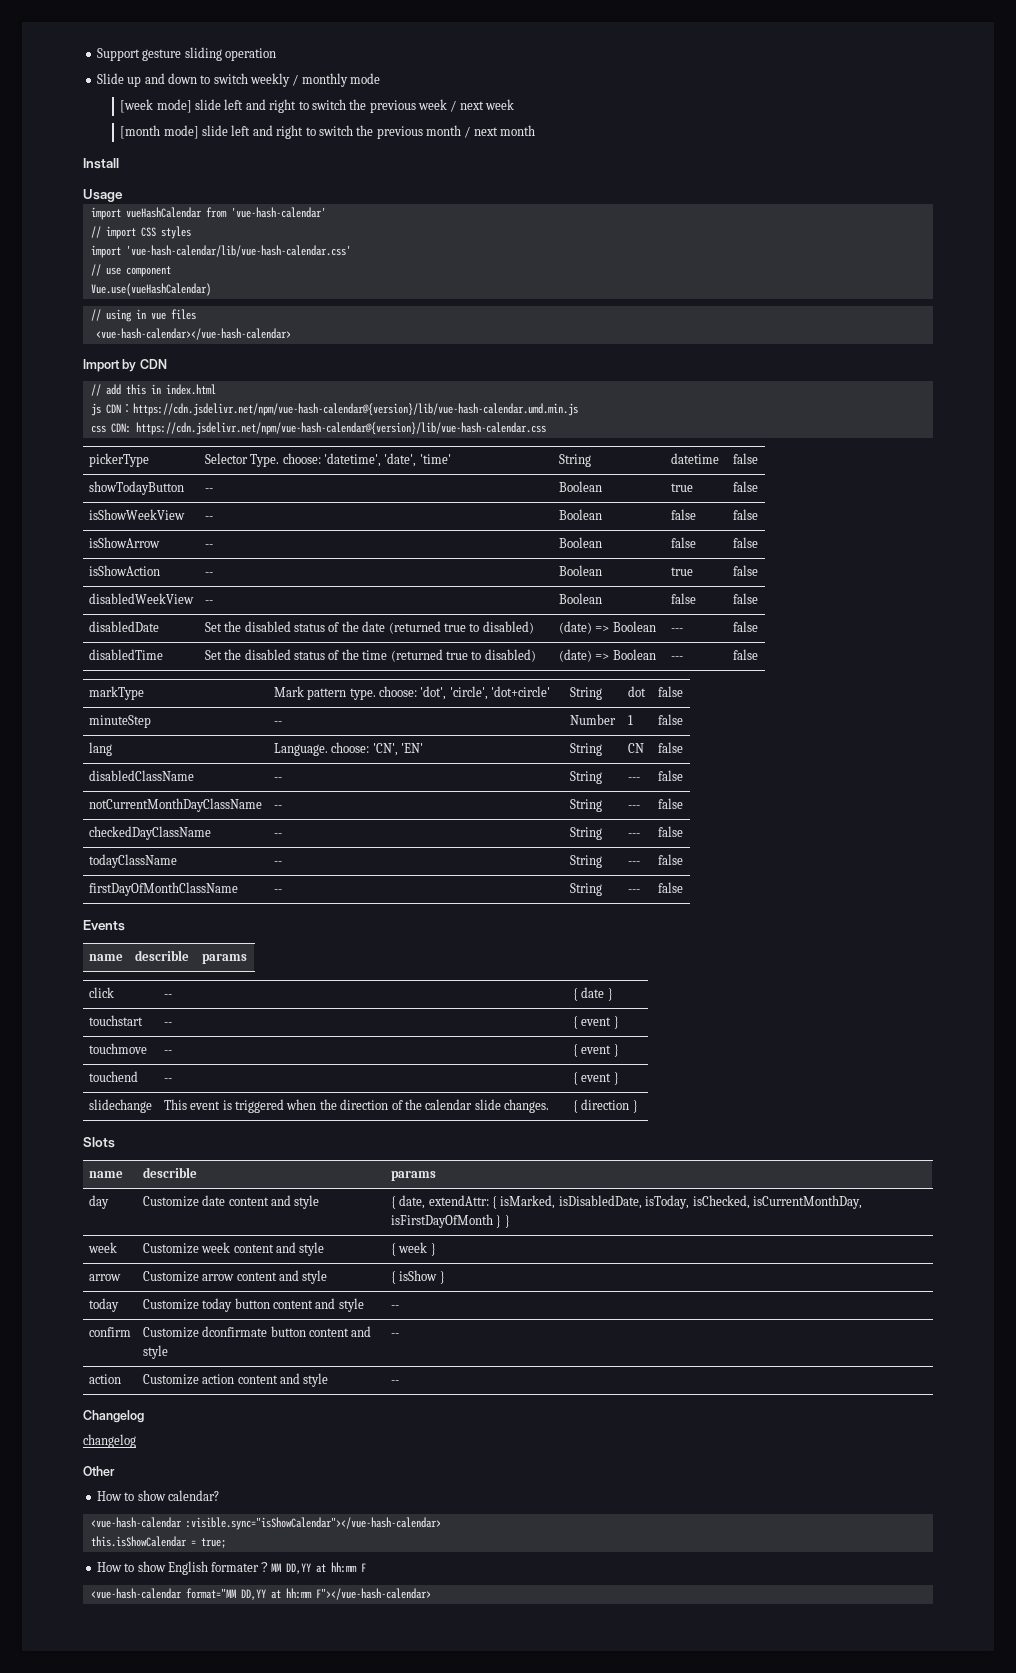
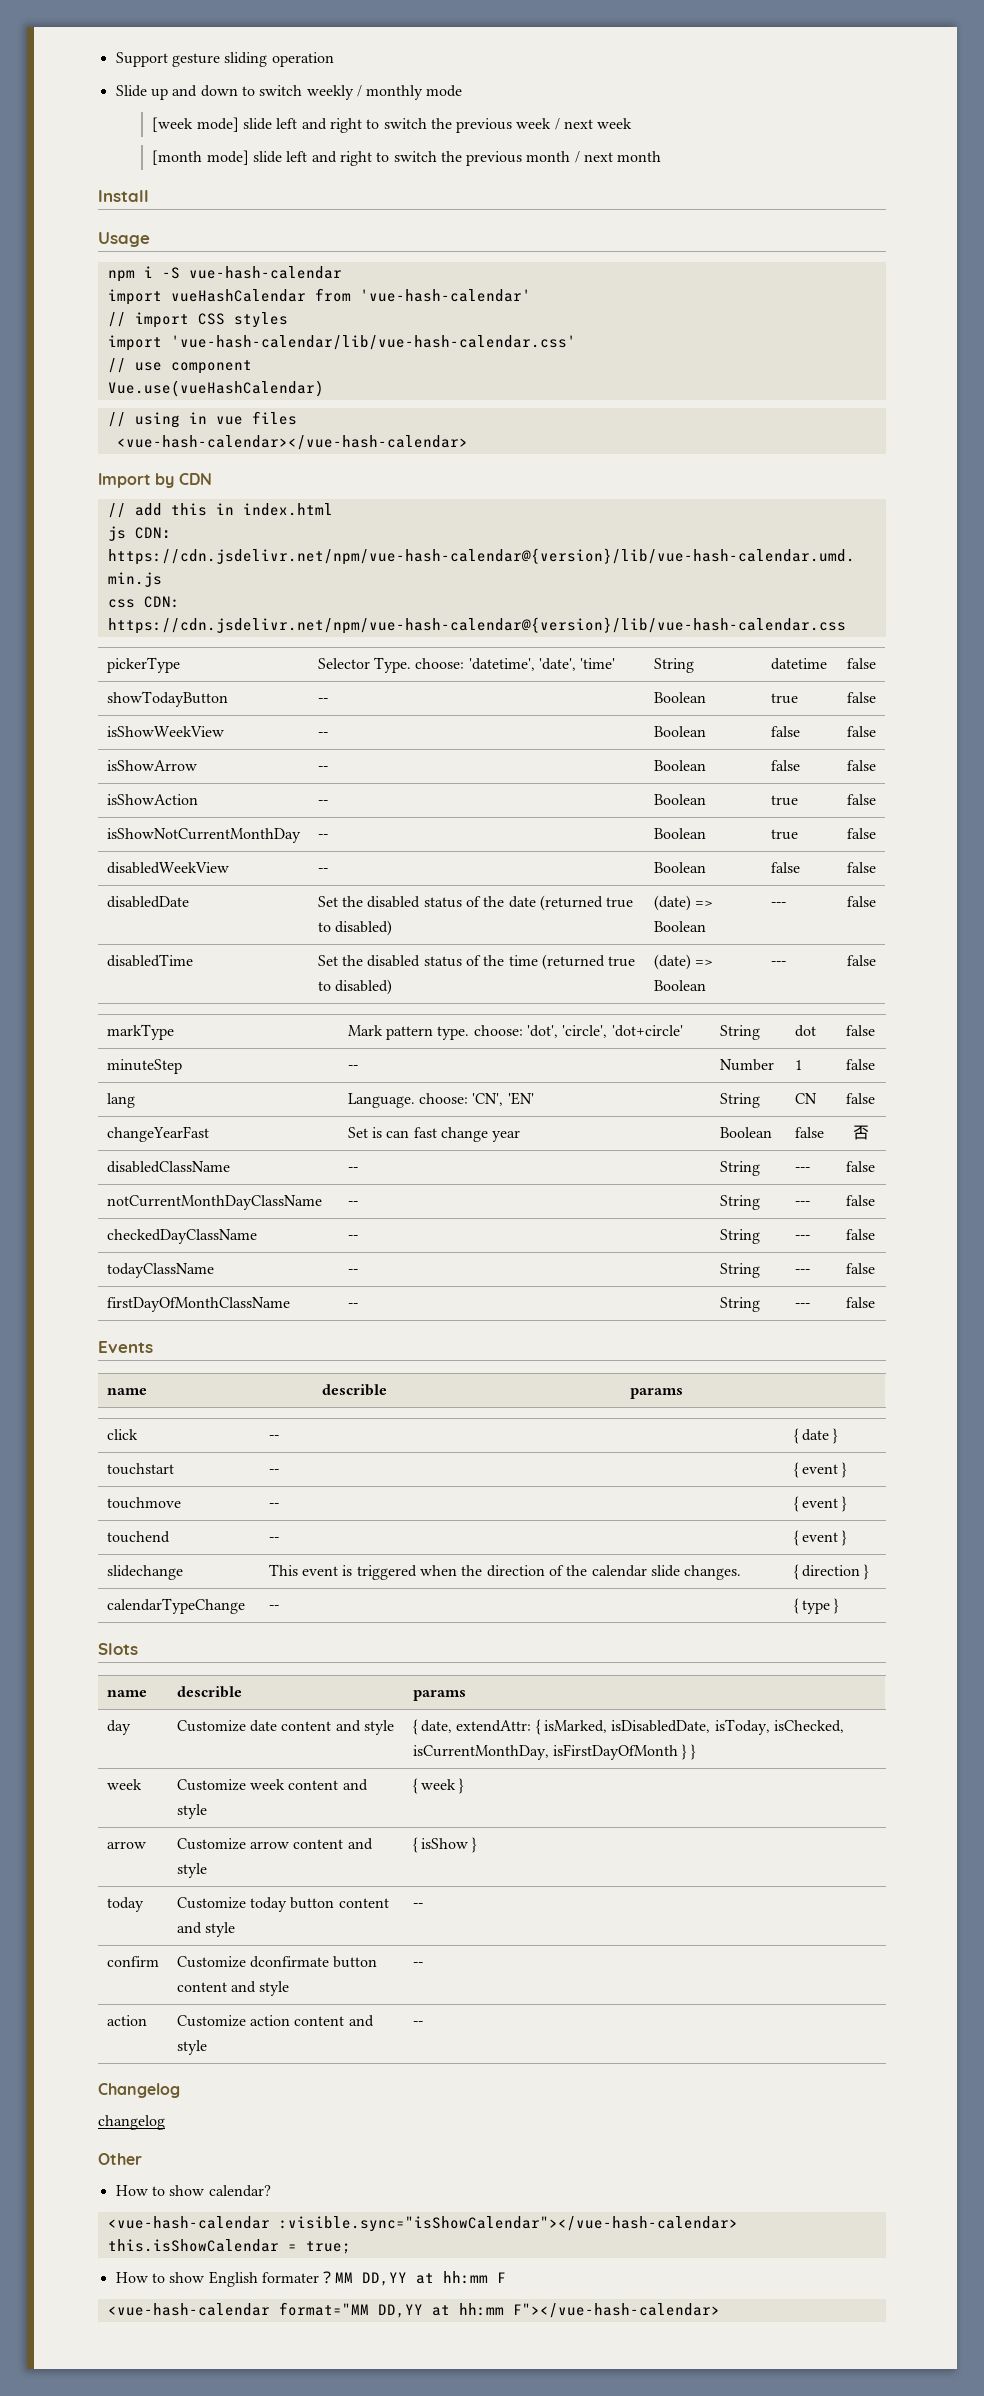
+ npm i -S vue-hash-calendar
+ isShowNotCurrentMonthDay | -- | Boolean | true | false
+ changeYearFast | Set is can fast change year | Boolean | false | 否
+ calendarTypeChange | -- | { type }

